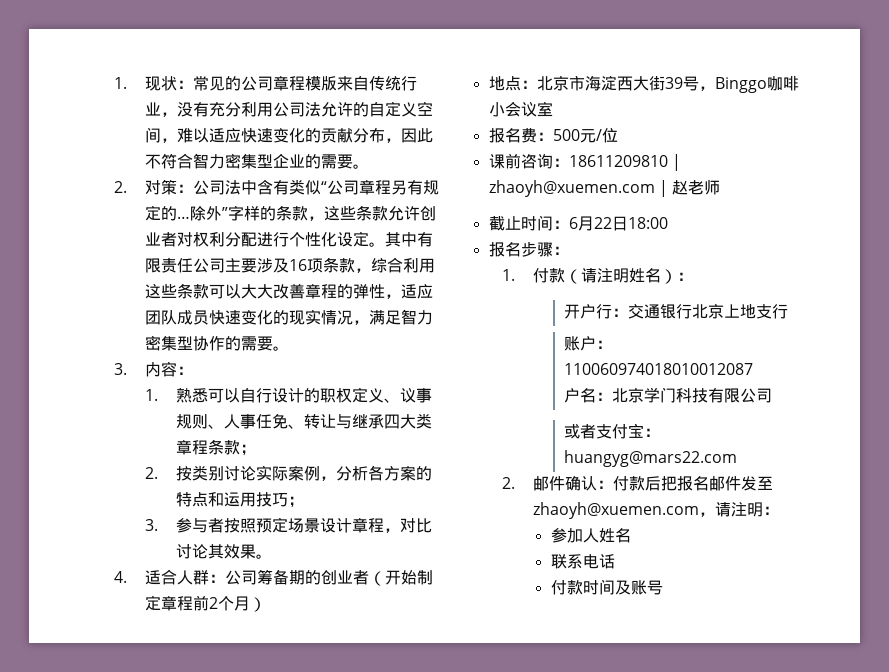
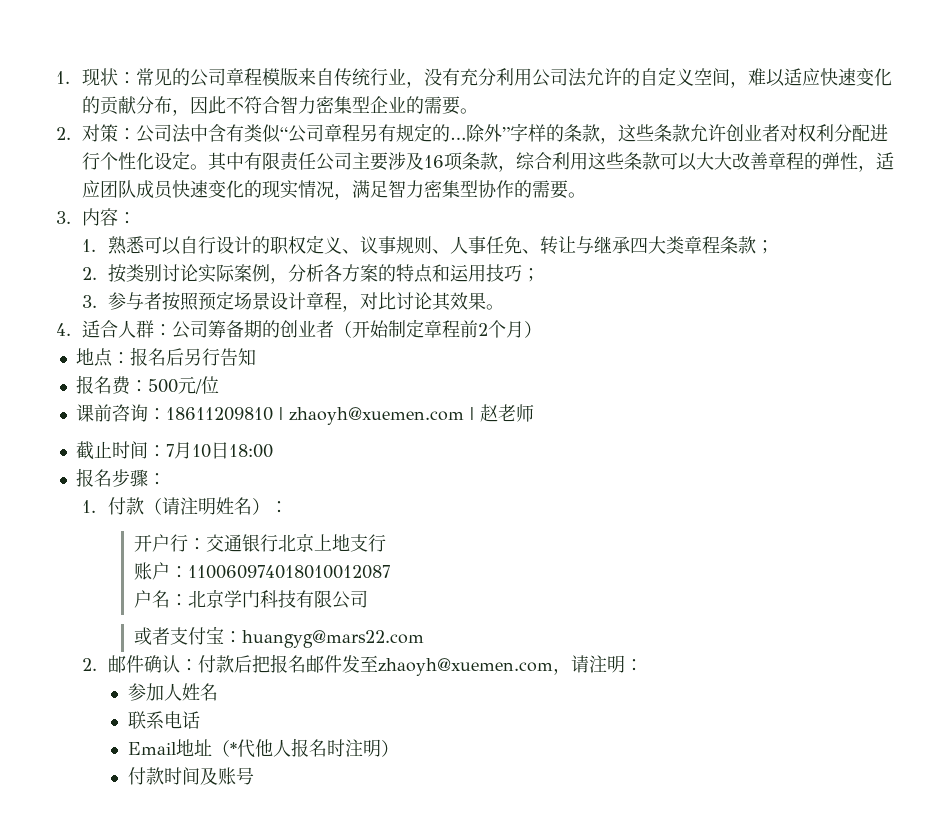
- 地点：北京市海淀西大街39号，Binggo咖啡小会议室
+ 地点：报名后另行告知
- 截止时间：6月22日18:00
+ 截止时间：7月10日18:00
+ Email地址（*代他人报名时注明）

